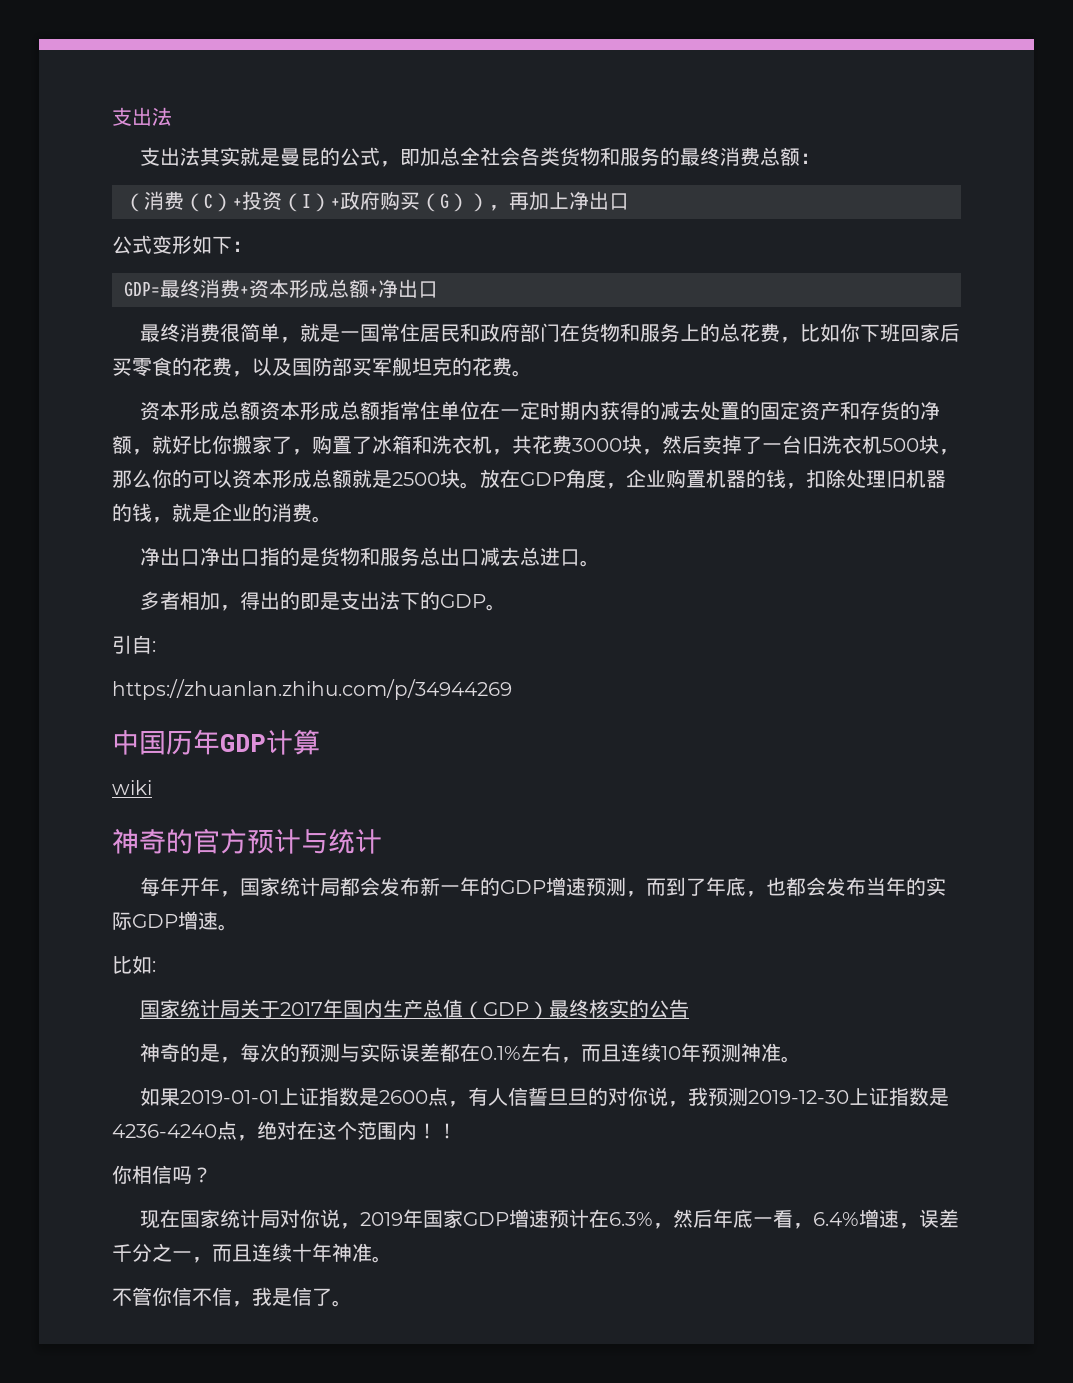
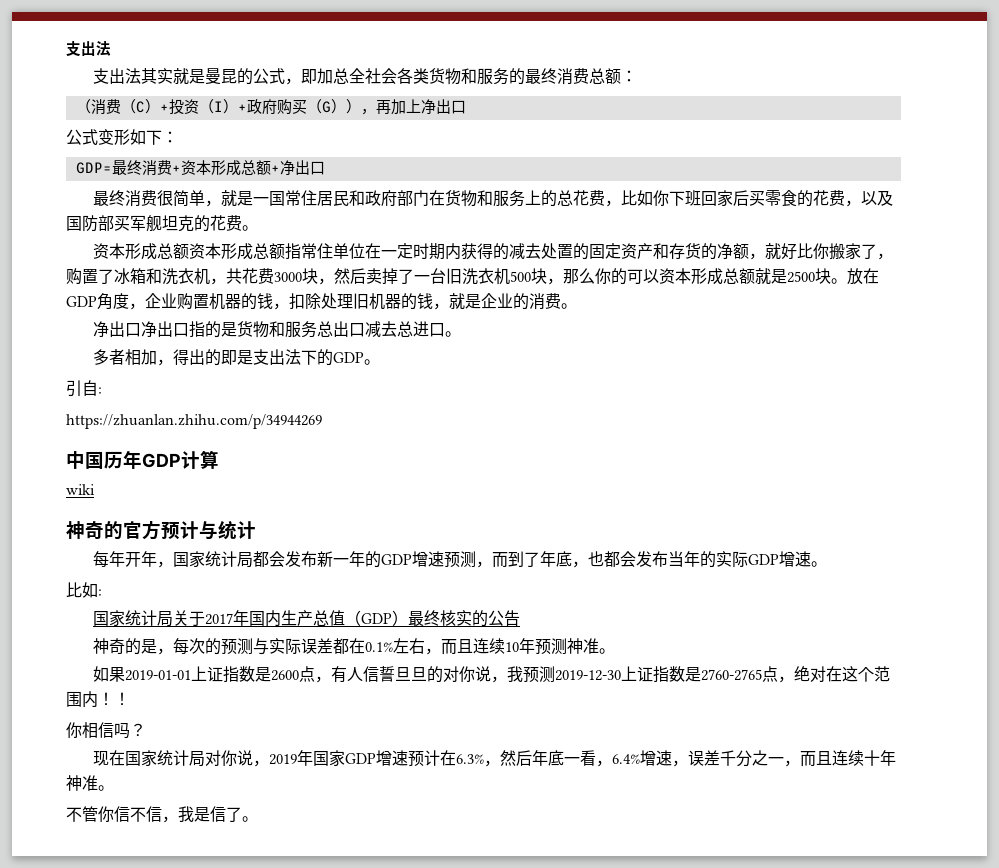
- 如果2019-01-01上证指数是2600点，有人信誓旦旦的对你说，我预测2019-12-30上证指数是4236-4240点，绝对在这个范围内！
+ 如果2019-01-01上证指数是2600点，有人信誓旦旦的对你说，我预测2019-12-30上证指数是2760-2765点，绝对在这个范围内！

